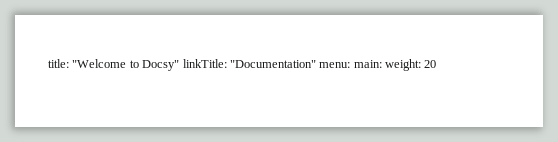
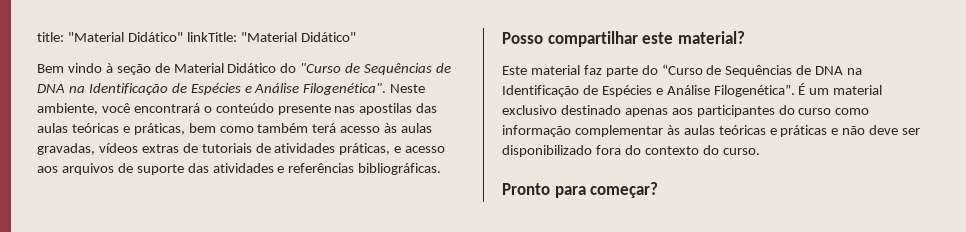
- title: "Welcome to Docsy" linkTitle: "Documentation" menu: main: weight: 20
+ title: "Material Didático" linkTitle: "Material Didático"
+ Bem vindo à seção de Material Didático do "Curso de Sequências de DNA na Identificação de Espécies e Análise Filogenética". Neste ambiente, você encontrará o conteúdo presente nas apostilas das aulas teóricas e práticas, bem como também terá acesso às aulas gravadas, vídeos extras de tutoriais de atividades práticas, e acesso aos arquivos de suporte das atividades e referências bibliográficas.
+ Posso compartilhar este material?
+ Este material faz parte do “Curso de Sequências de DNA na Identificação de Espécies e Análise Filogenética”. É um material exclusivo destinado apenas aos participantes do curso como informação complementar às aulas teóricas e práticas e não deve ser disponibilizado fora do contexto do curso.
+ Pronto para começar?

